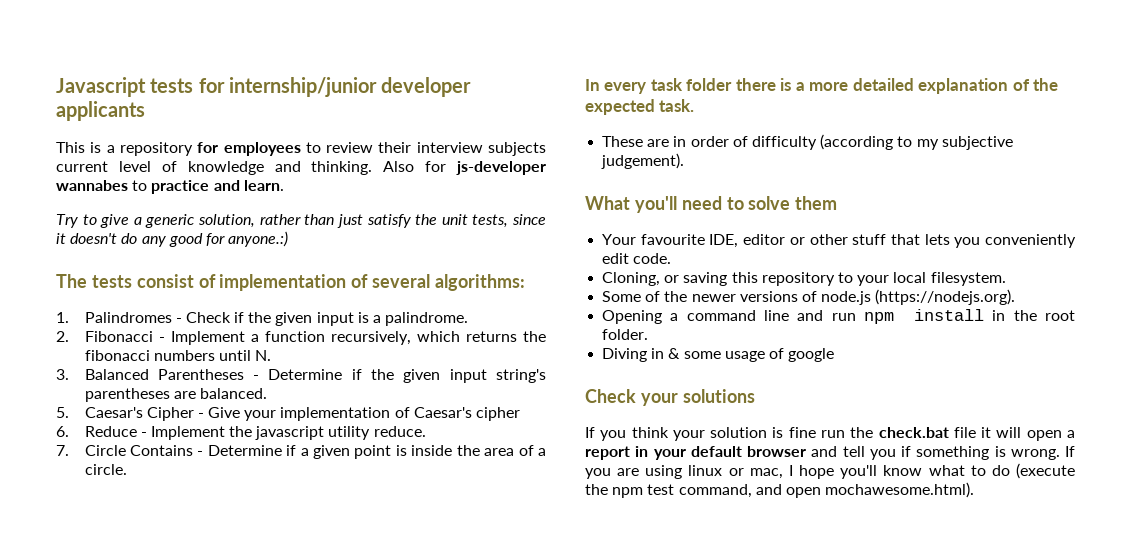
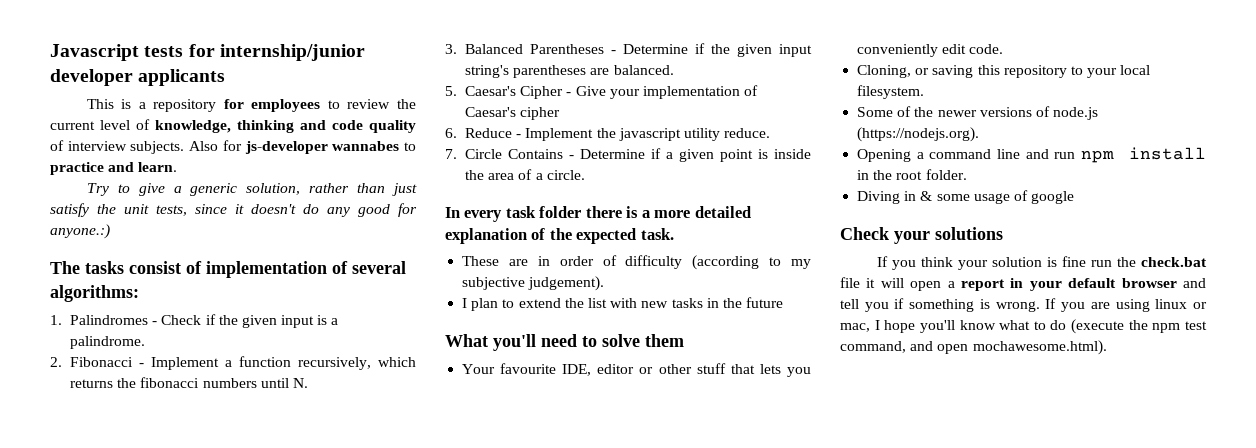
- This is a repository for employees to review their interview subjects current level of knowledge and thinking.
+ This is a repository for employees to review the current level of knowledge, thinking and code quality of interview subjects.
- The tests consist of implementation of several algorithms:
+ The tasks consist of implementation of several algorithms:
+ I plan to extend the list with new tasks in the future

